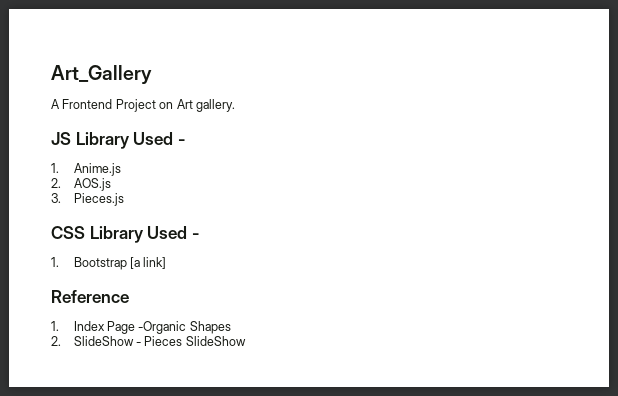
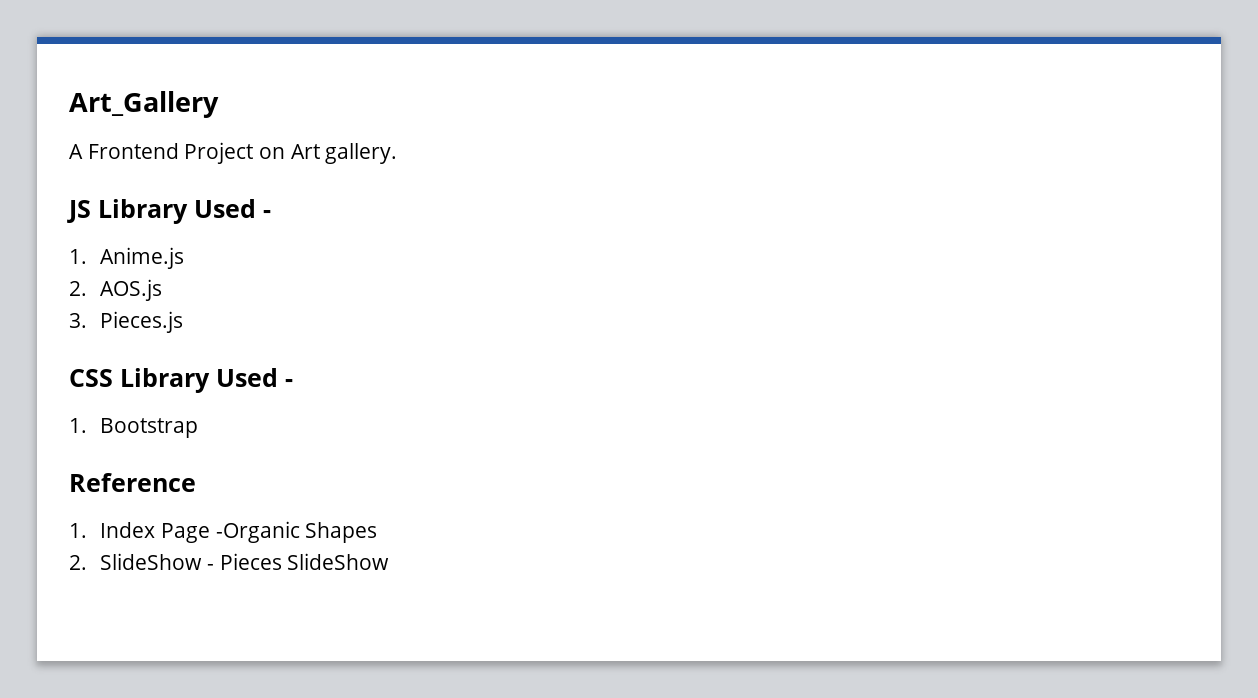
- 1. Bootstrap [a link]
+ 1. Bootstrap

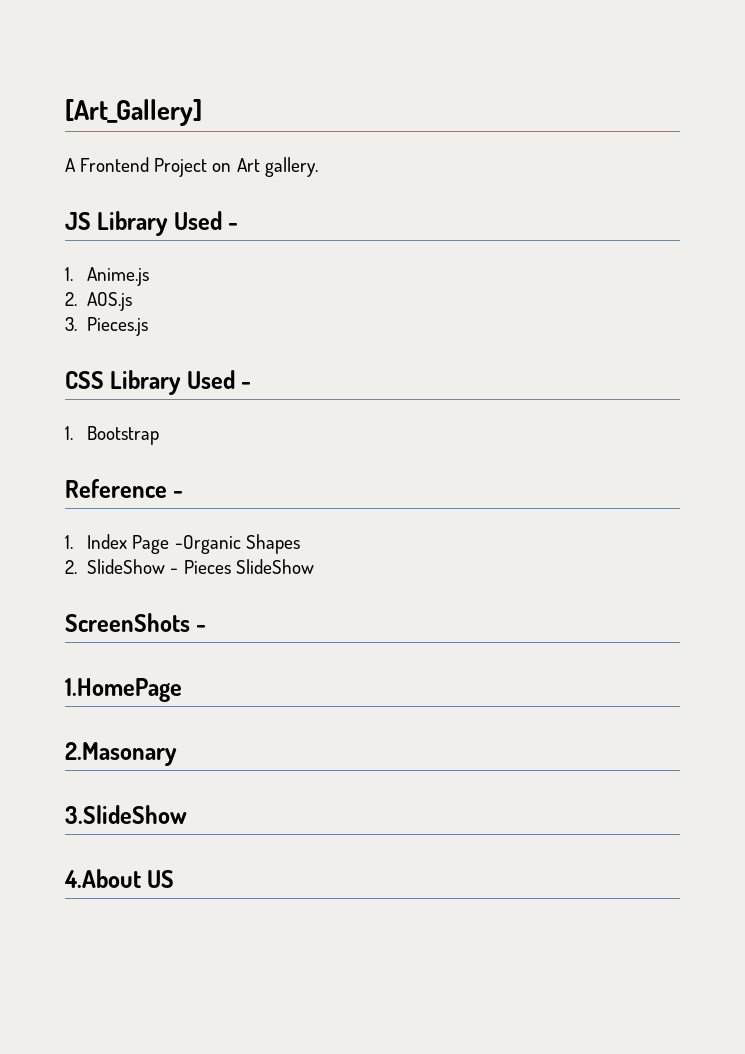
- Art_Gallery
+ [Art_Gallery]
- Reference
+ Reference -
+ ScreenShots -
+ 1.HomePage
+ 2.Masonary
+ 3.SlideShow
+ 4.About US

